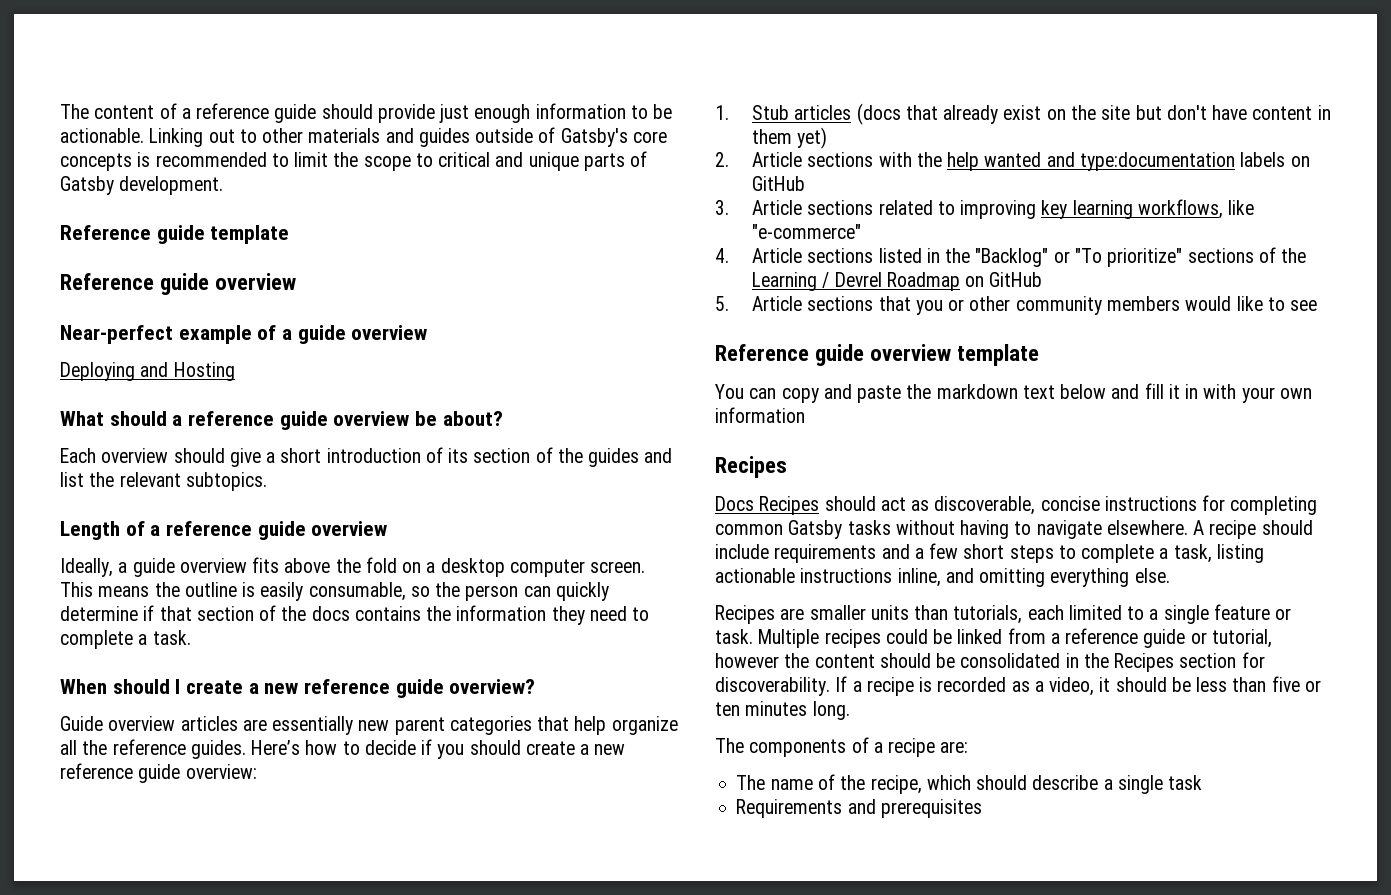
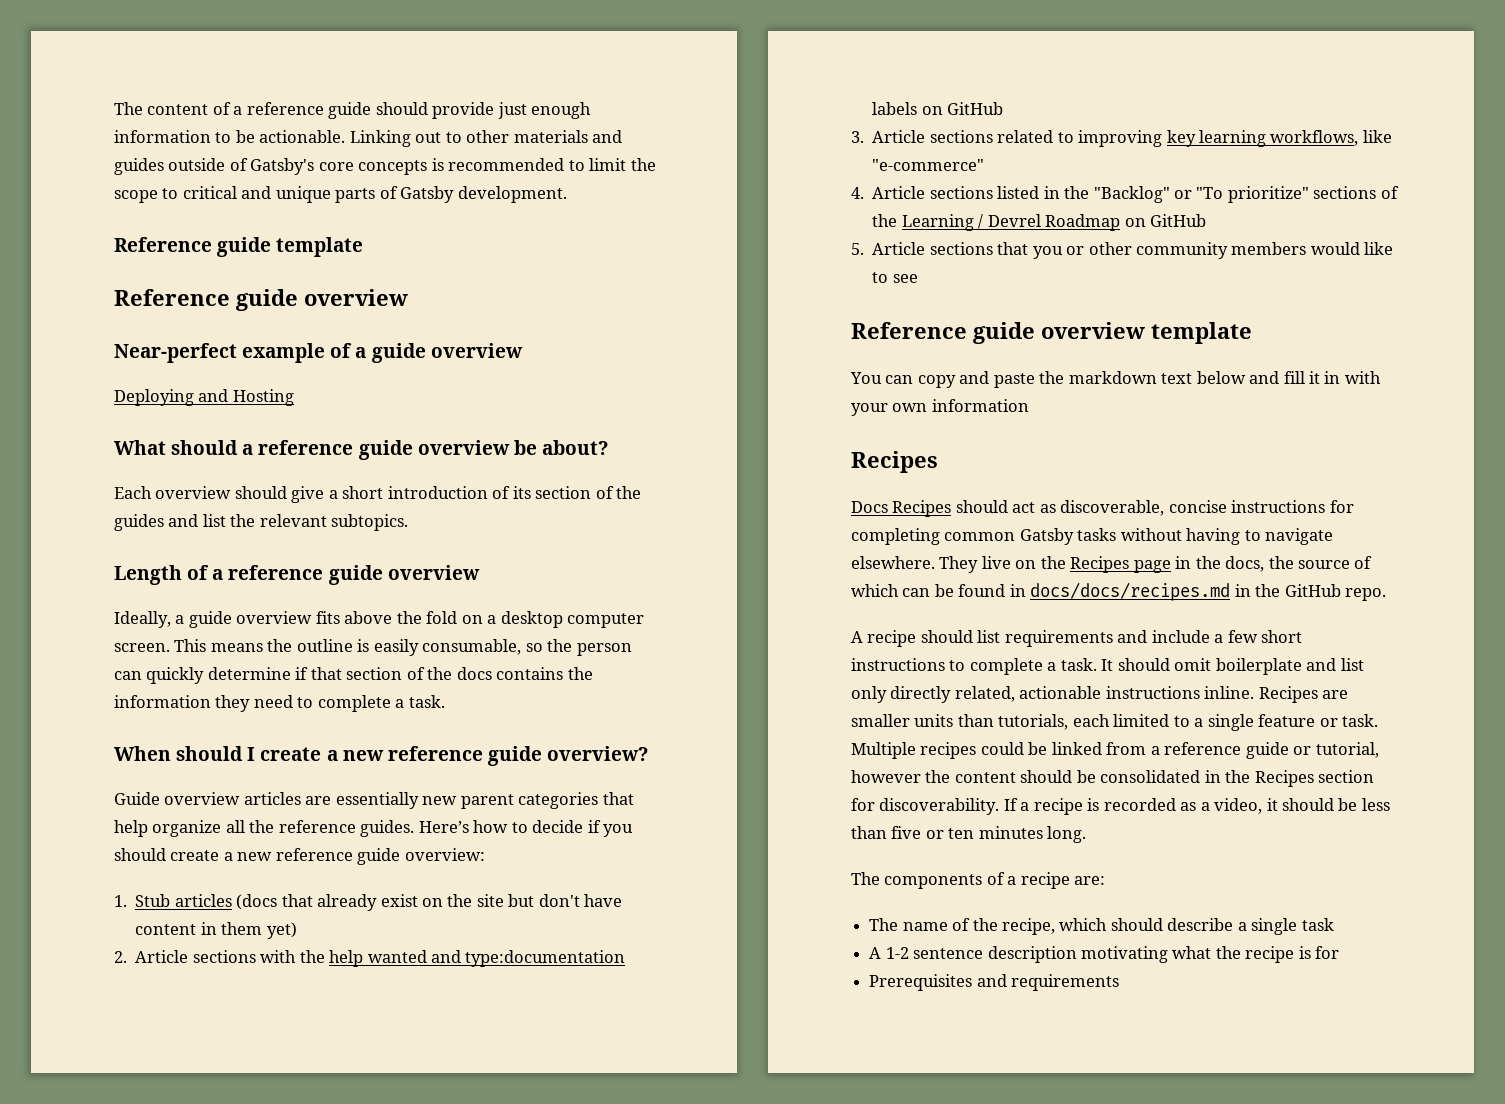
- Docs Recipes should act as discoverable, concise instructions for completing common Gatsby tasks without having to navigate elsewhere. A recipe should include requirements and a few short steps to complete a task, listing actionable instructions inline, and omitting everything else.
- Recipes are smaller units than tutorials, each limited to a single feature or task.
+ Docs Recipes should act as discoverable, concise instructions for completing common Gatsby tasks without having to navigate elsewhere. They live on the Recipes page in the docs, the source of which can be found in docs/docs/recipes.md in the GitHub repo.
+ A recipe should list requirements and include a few short instructions to complete a task. It should omit boilerplate and list only directly related, actionable instructions inline. Recipes are smaller units than tutorials, each limited to a single feature or task.
- Requirements and prerequisites
+ A 1-2 sentence description motivating what the recipe is for
+ Prerequisites and requirements

